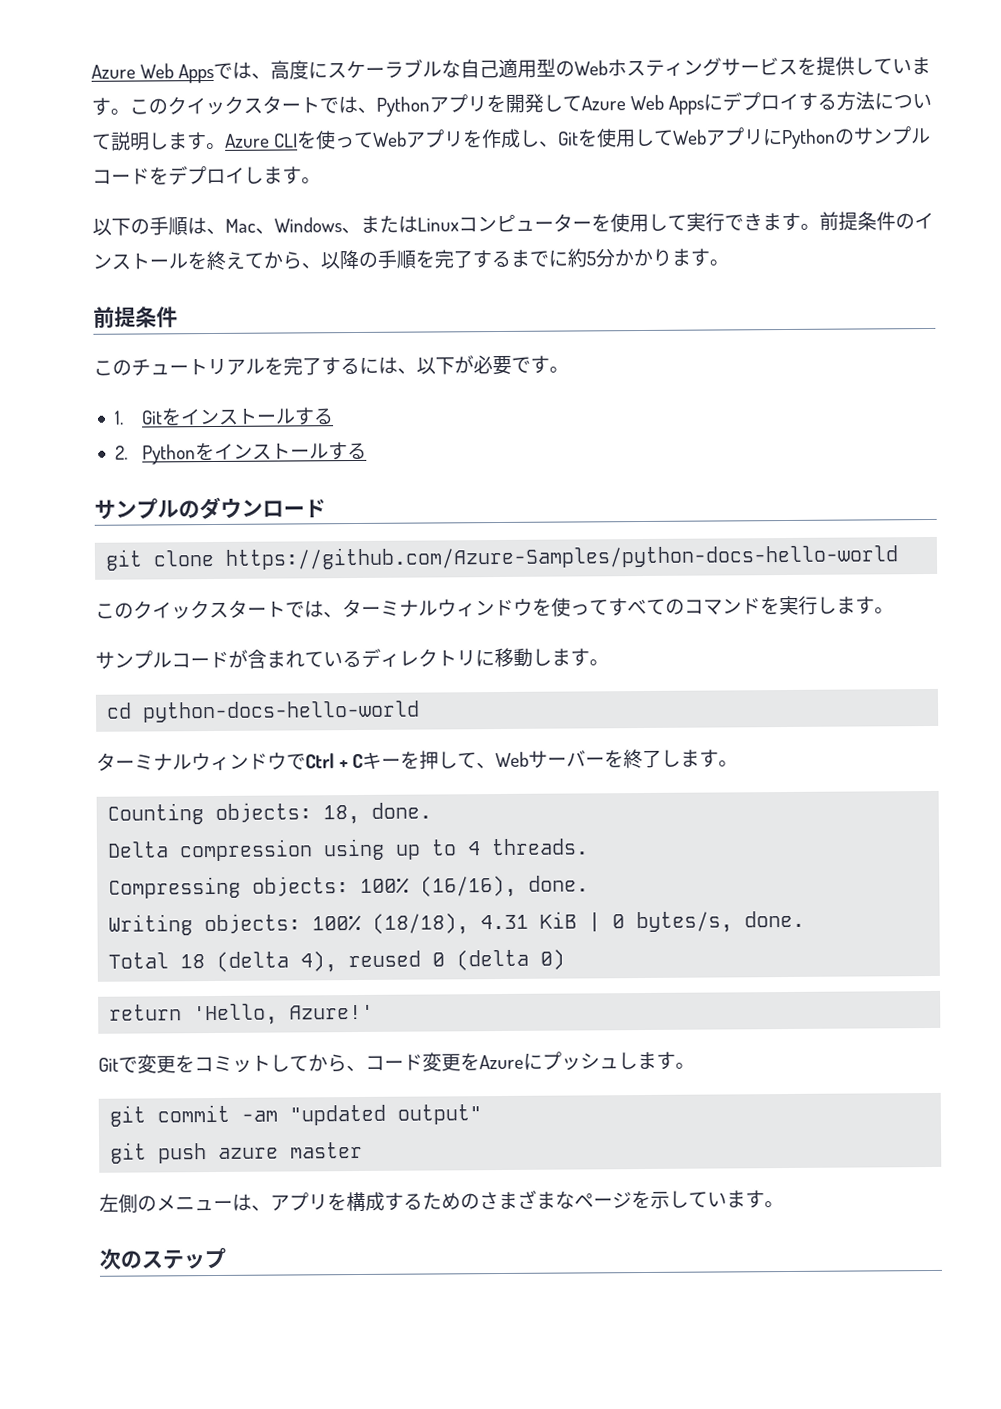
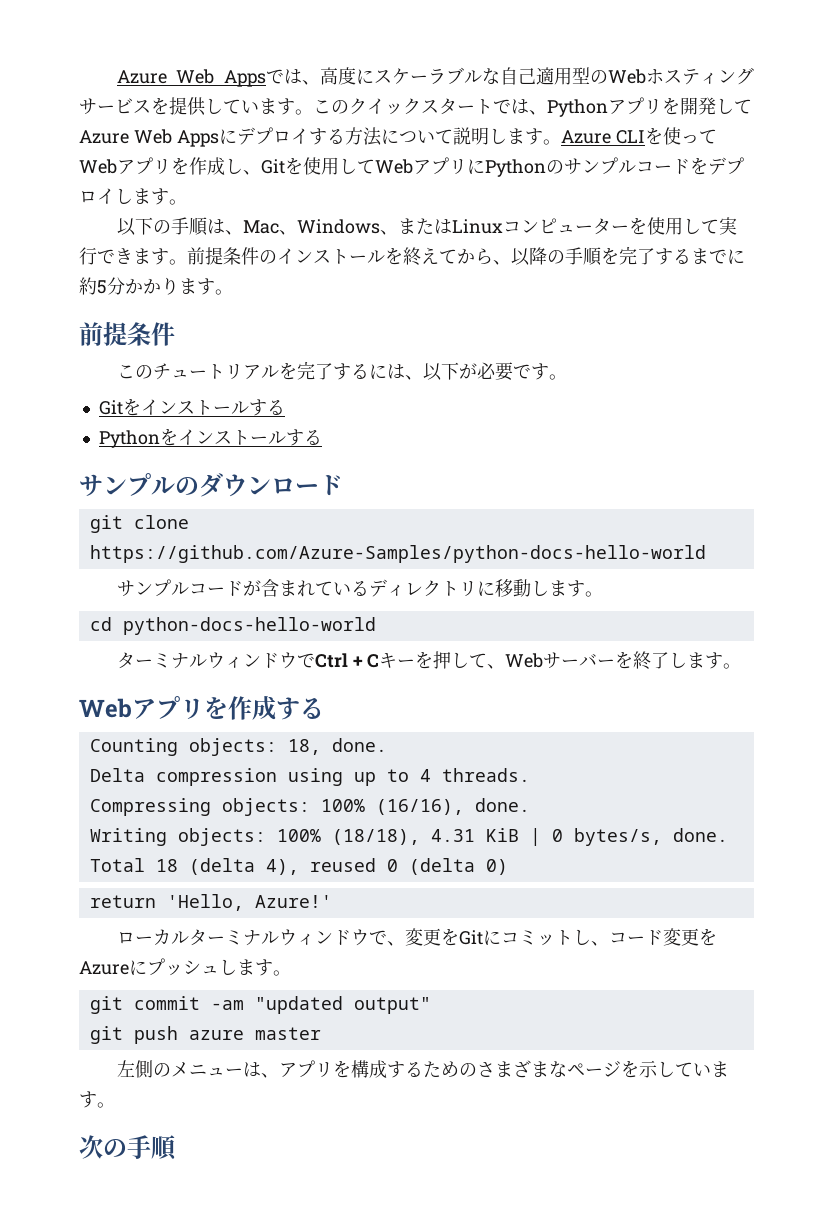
- 1. Gitをインストールする
+ Gitをインストールする
- 2. Pythonをインストールする
+ Pythonをインストールする
- このクイックスタートでは、ターミナルウィンドウを使ってすべてのコマンドを実行します。
+ Webアプリを作成する
- Gitで変更をコミットしてから、コード変更をAzureにプッシュします。
+ ローカルターミナルウィンドウで、変更をGitにコミットし、コード変更をAzureにプッシュします。
- 次のステップ
+ 次の手順

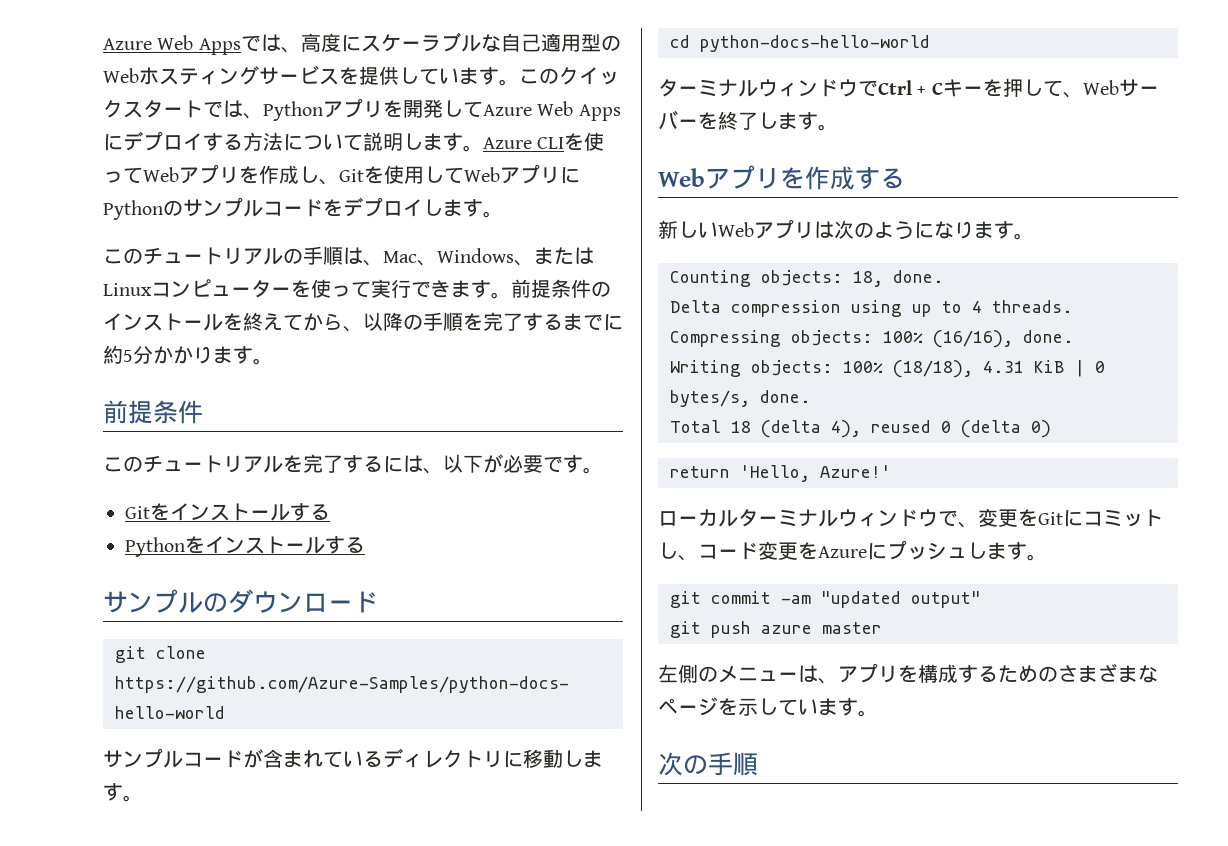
- 以下の手順は、Mac、Windows、またはLinuxコンピューターを使用して実行できます。
+ このチュートリアルの手順は、Mac、Windows、またはLinuxコンピューターを使って実行できます。
+ 新しいWebアプリは次のようになります。

